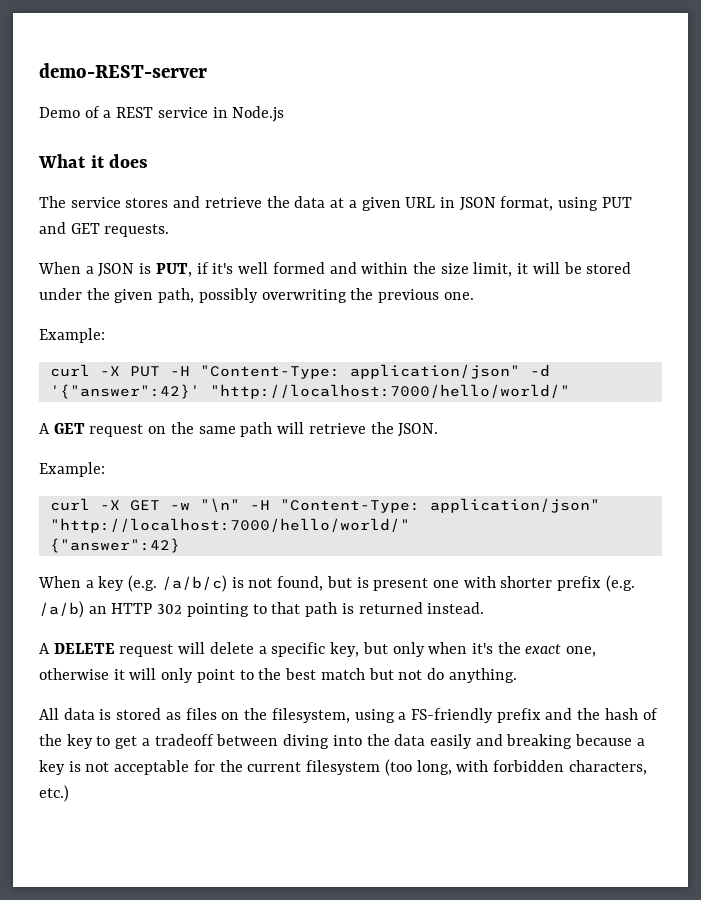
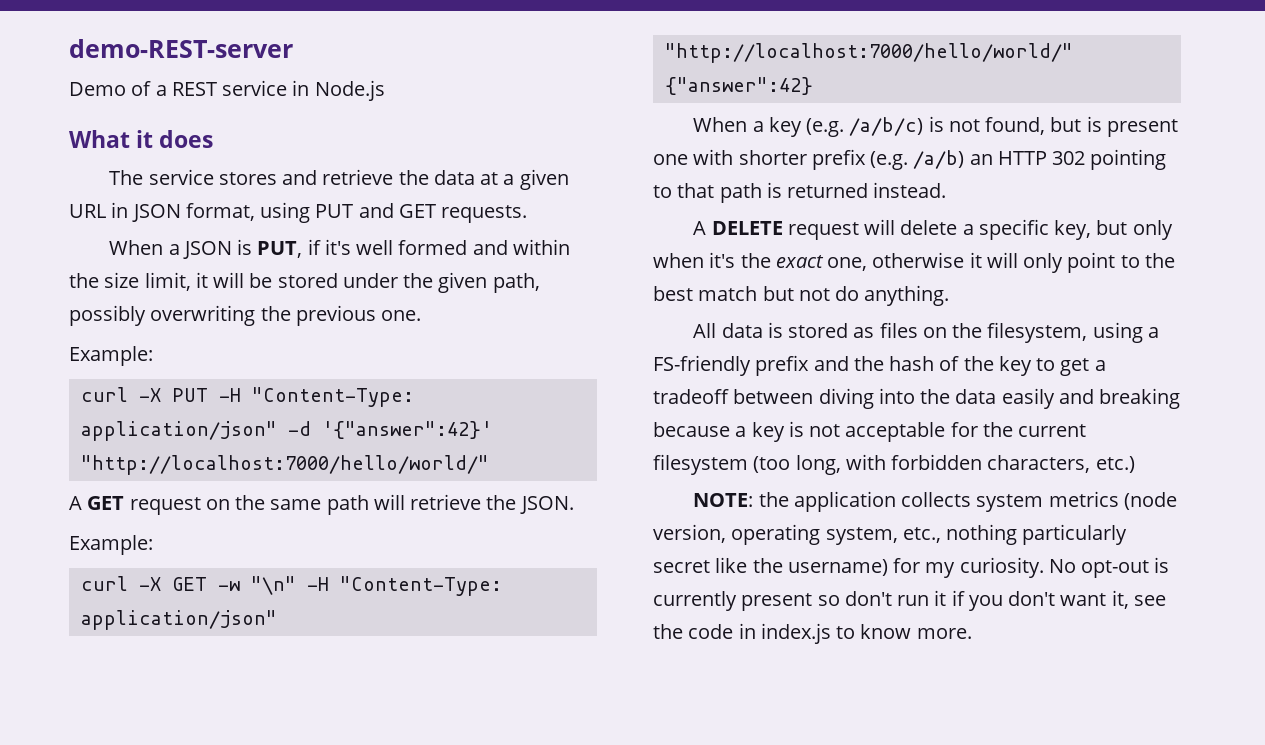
+ NOTE: the application collects system metrics (node version, operating system, etc., nothing particularly secret like the username) for my curiosity. No opt-out is currently present so don't run it if you don't want it, see the code in index.js to know more.

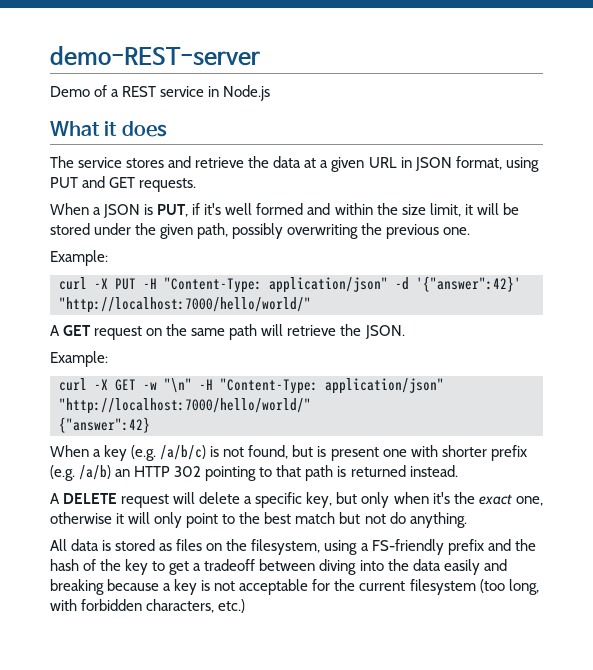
- NOTE: the application collects system metrics (node version, operating system, etc., nothing particularly secret like the username) for my curiosity. No opt-out is currently present so don't run it if you don't want it, see the code in index.js to know more.

